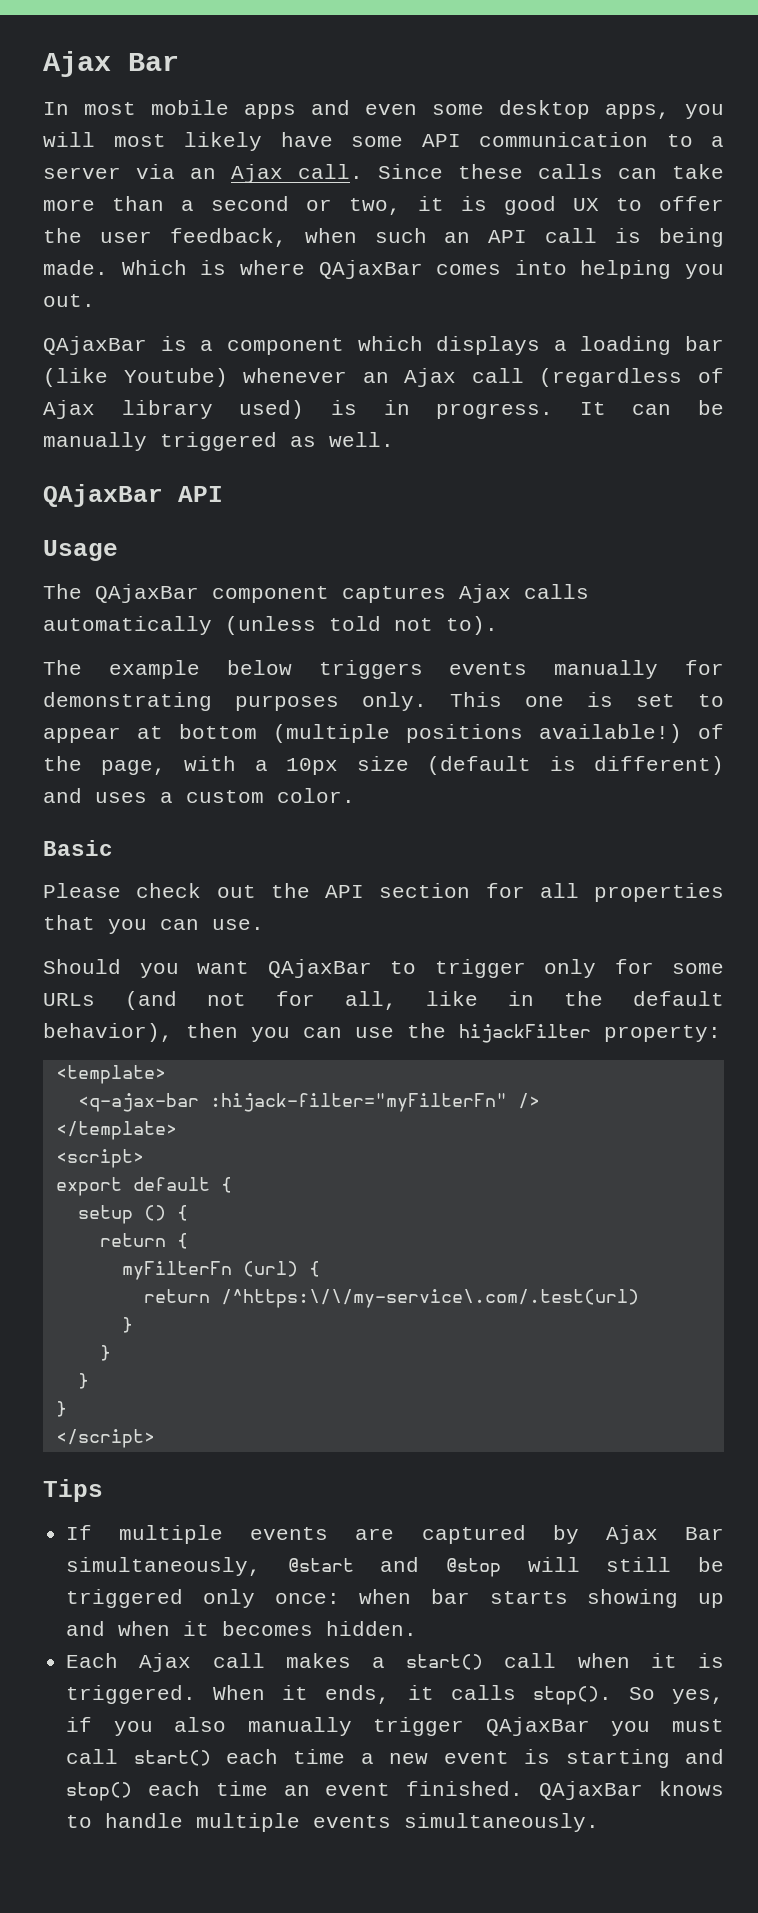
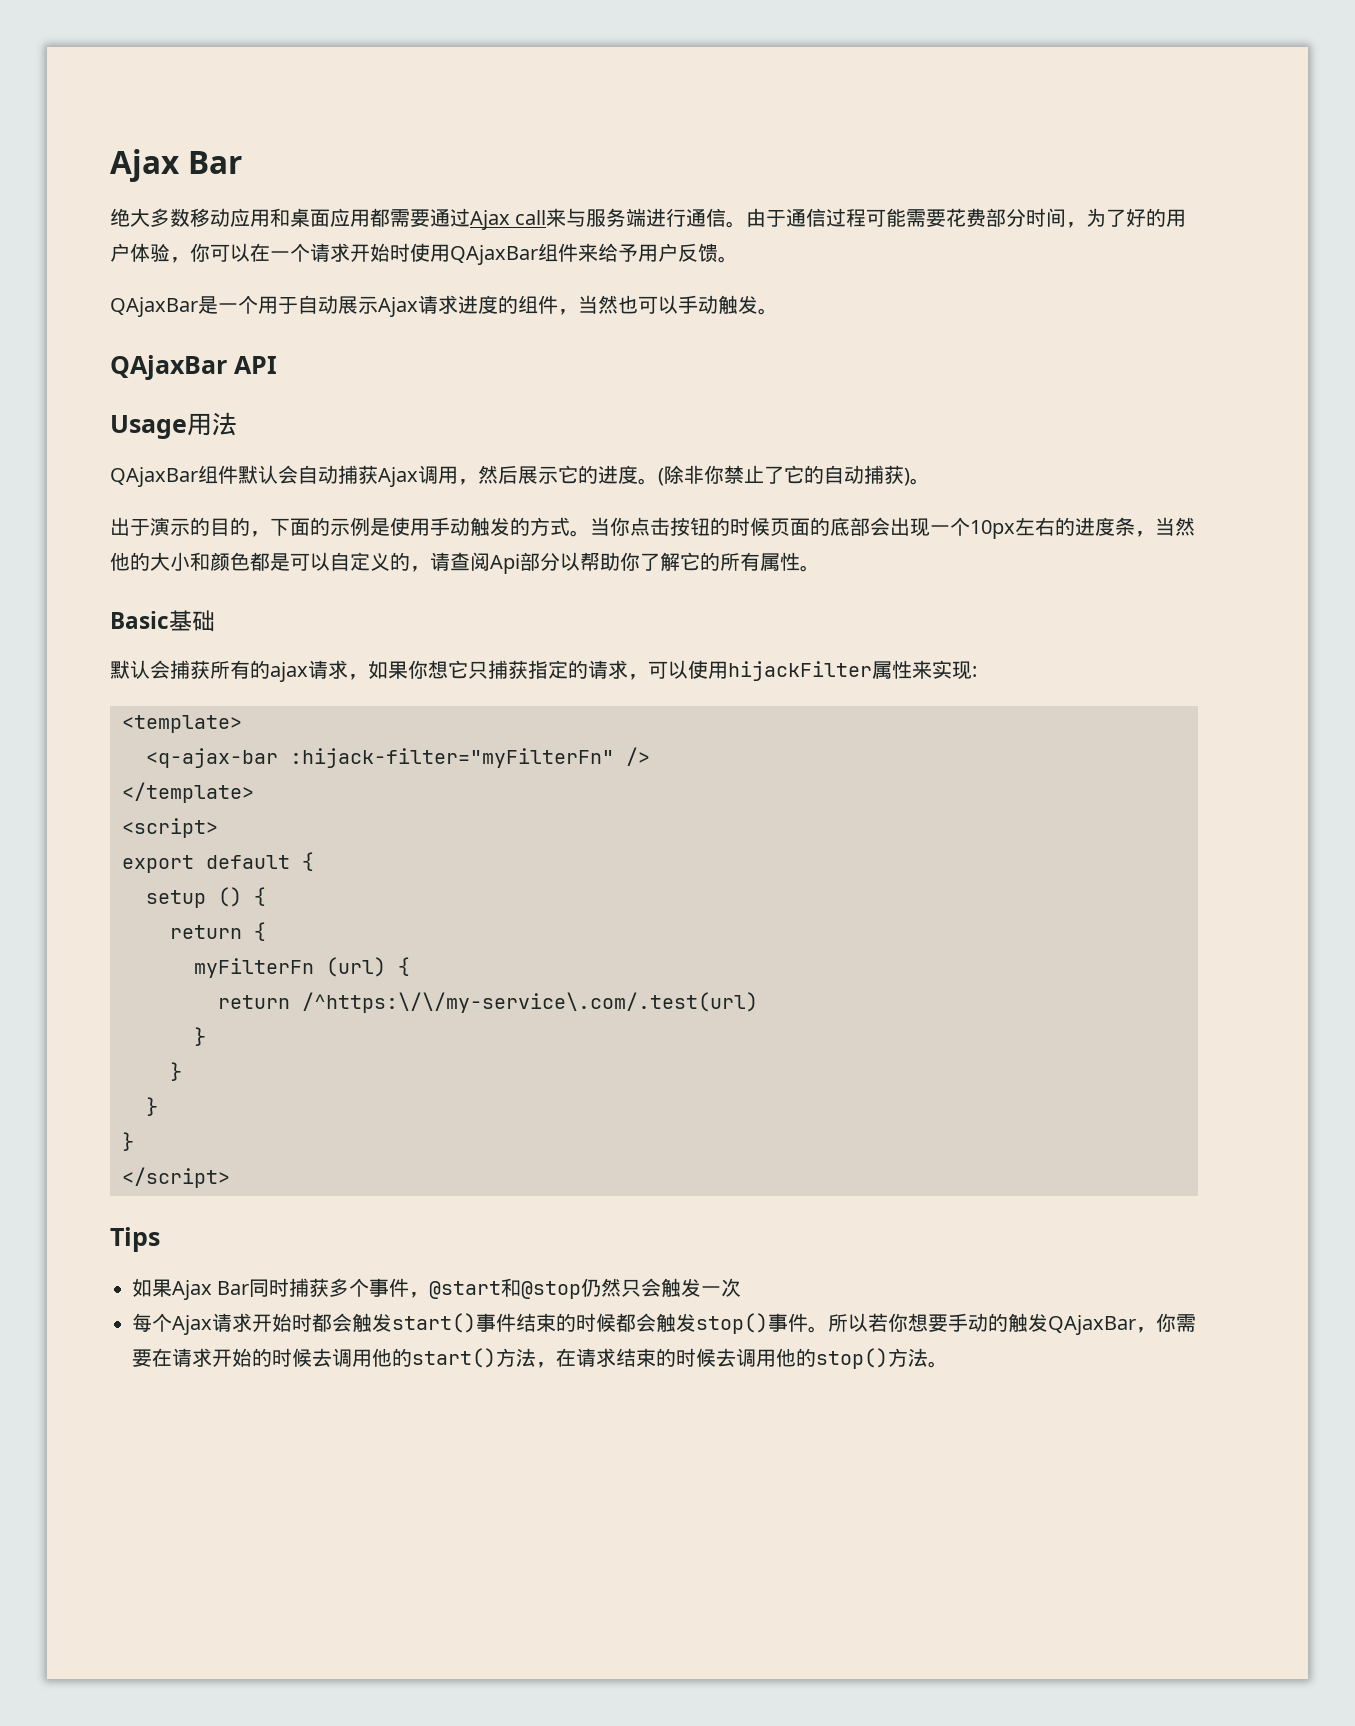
- In most mobile apps and even some desktop apps, you will most likely have some API communication to a server via an Ajax call. Since these calls can take more than a second or two, it is good UX to offer the user feedback, when such an API call is being made. Which is where QAjaxBar comes into helping you out.
- QAjaxBar is a component which displays a loading bar (like Youtube) whenever an Ajax call (regardless of Ajax library used) is in progress. It can be manually triggered as well.
+ 绝大多数移动应用和桌面应用都需要通过Ajax call来与服务端进行通信。由于通信过程可能需要花费部分时间，为了好的用户体验，你可以在一个请求开始时使用QAjaxBar组件来给予用户反馈。
+ QAjaxBar是一个用于自动展示Ajax请求进度的组件，当然也可以手动触发。
  QAjaxBar API
- Usage
- The QAjaxBar component captures Ajax calls automatically (unless told not to).
- The example below triggers events manually for demonstrating purposes only. This one is set to appear at bottom (multiple positions available!) of the page, with a 10px size (default is different) and uses a custom color.
- Basic
- Please check out the API section for all properties that you can use.
- Should you want QAjaxBar to trigger only for some URLs (and not for all, like in the default behavior), then you can use the hijackFilter property:
+ Usage用法
+ QAjaxBar组件默认会自动捕获Ajax调用，然后展示它的进度。(除非你禁止了它的自动捕获)。
+ 出于演示的目的，下面的示例是使用手动触发的方式。当你点击按钮的时候页面的底部会出现一个10px左右的进度条，当然他的大小和颜色都是可以自定义的，请查阅Api部分以帮助你了解它的所有属性。
+ Basic基础
+ 默认会捕获所有的ajax请求，如果你想它只捕获指定的请求，可以使用hijackFilter属性来实现:
- If multiple events are captured by Ajax Bar simultaneously, @start and @stop will still be triggered only once: when bar starts showing up and when it becomes hidden.
- Each Ajax call makes a start() call when it is triggered. When it ends, it calls stop(). So yes, if you also manually trigger QAjaxBar you must call start() each time a new event is starting and stop() each time an event finished. QAjaxBar knows to handle multiple events simultaneously.
+ 如果Ajax Bar同时捕获多个事件，@start和@stop仍然只会触发一次
+ 每个Ajax请求开始时都会触发start()事件结束的时候都会触发stop()事件。所以若你想要手动的触发QAjaxBar，你需要在请求开始的时候去调用他的start()方法，在请求结束的时候去调用他的stop()方法。

